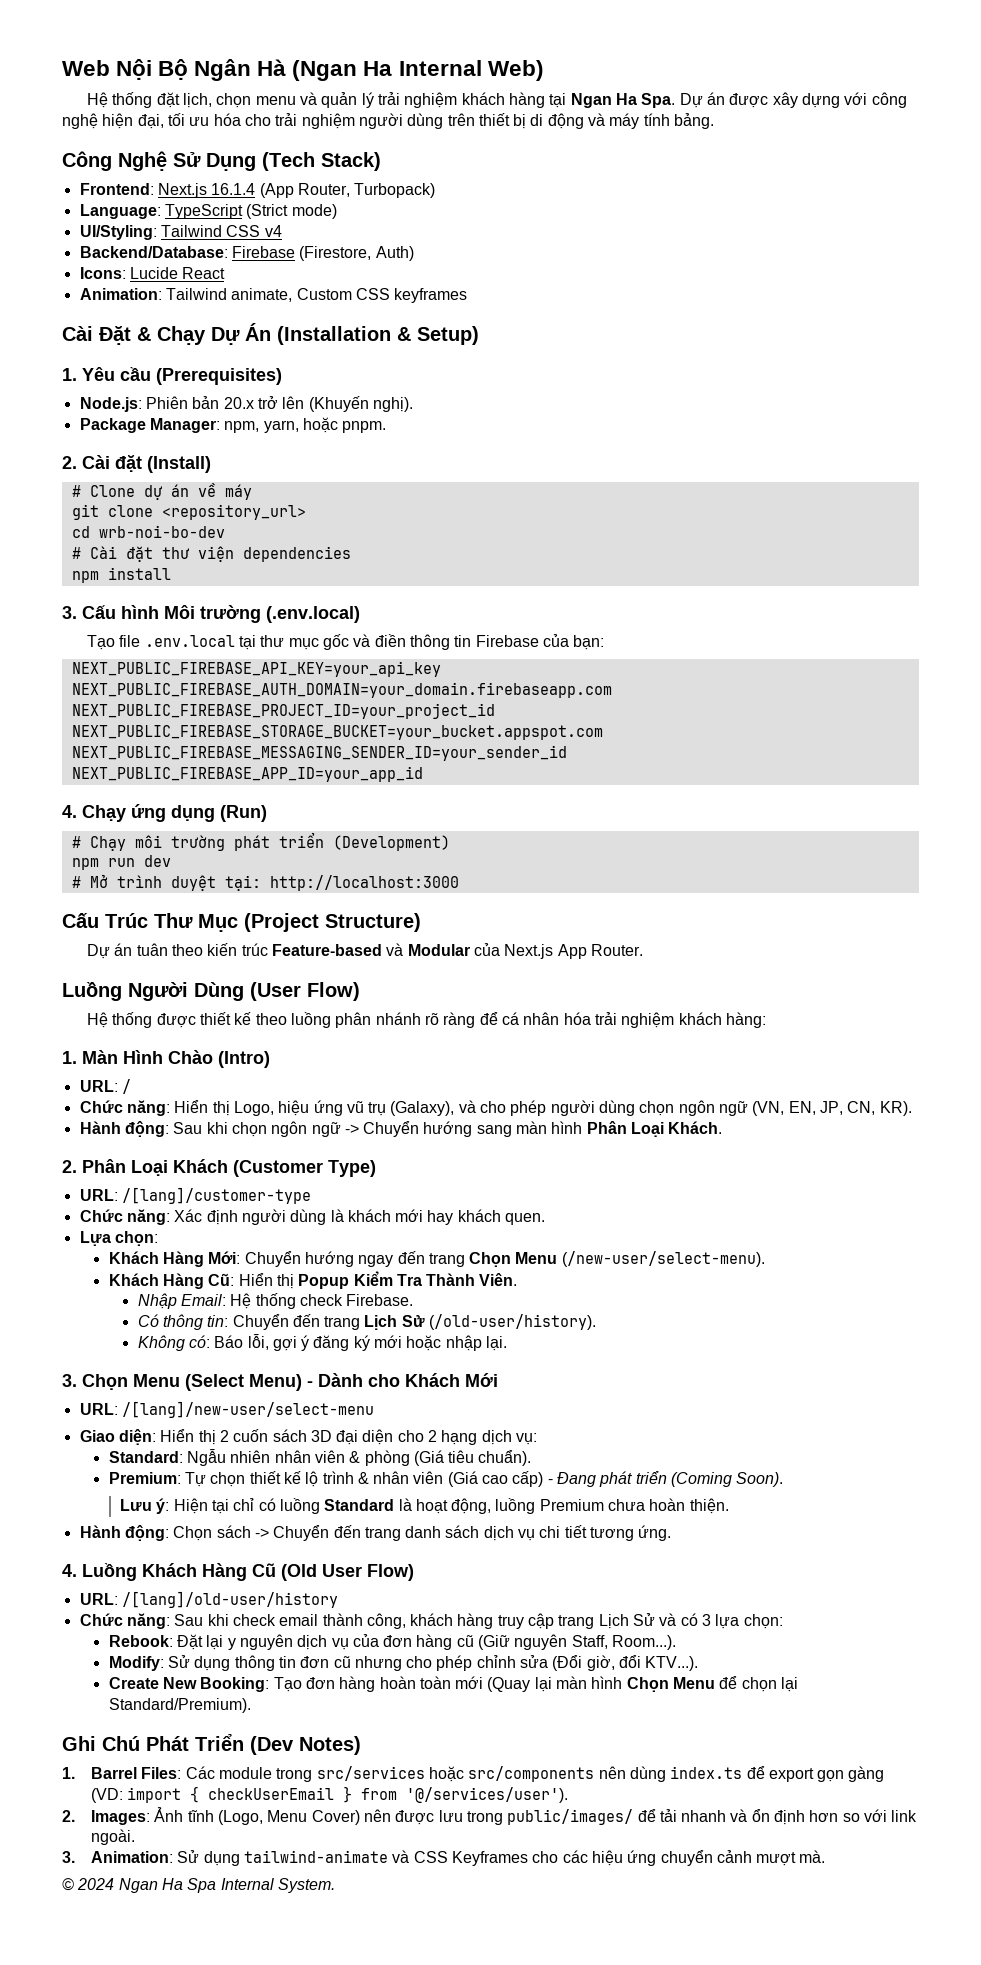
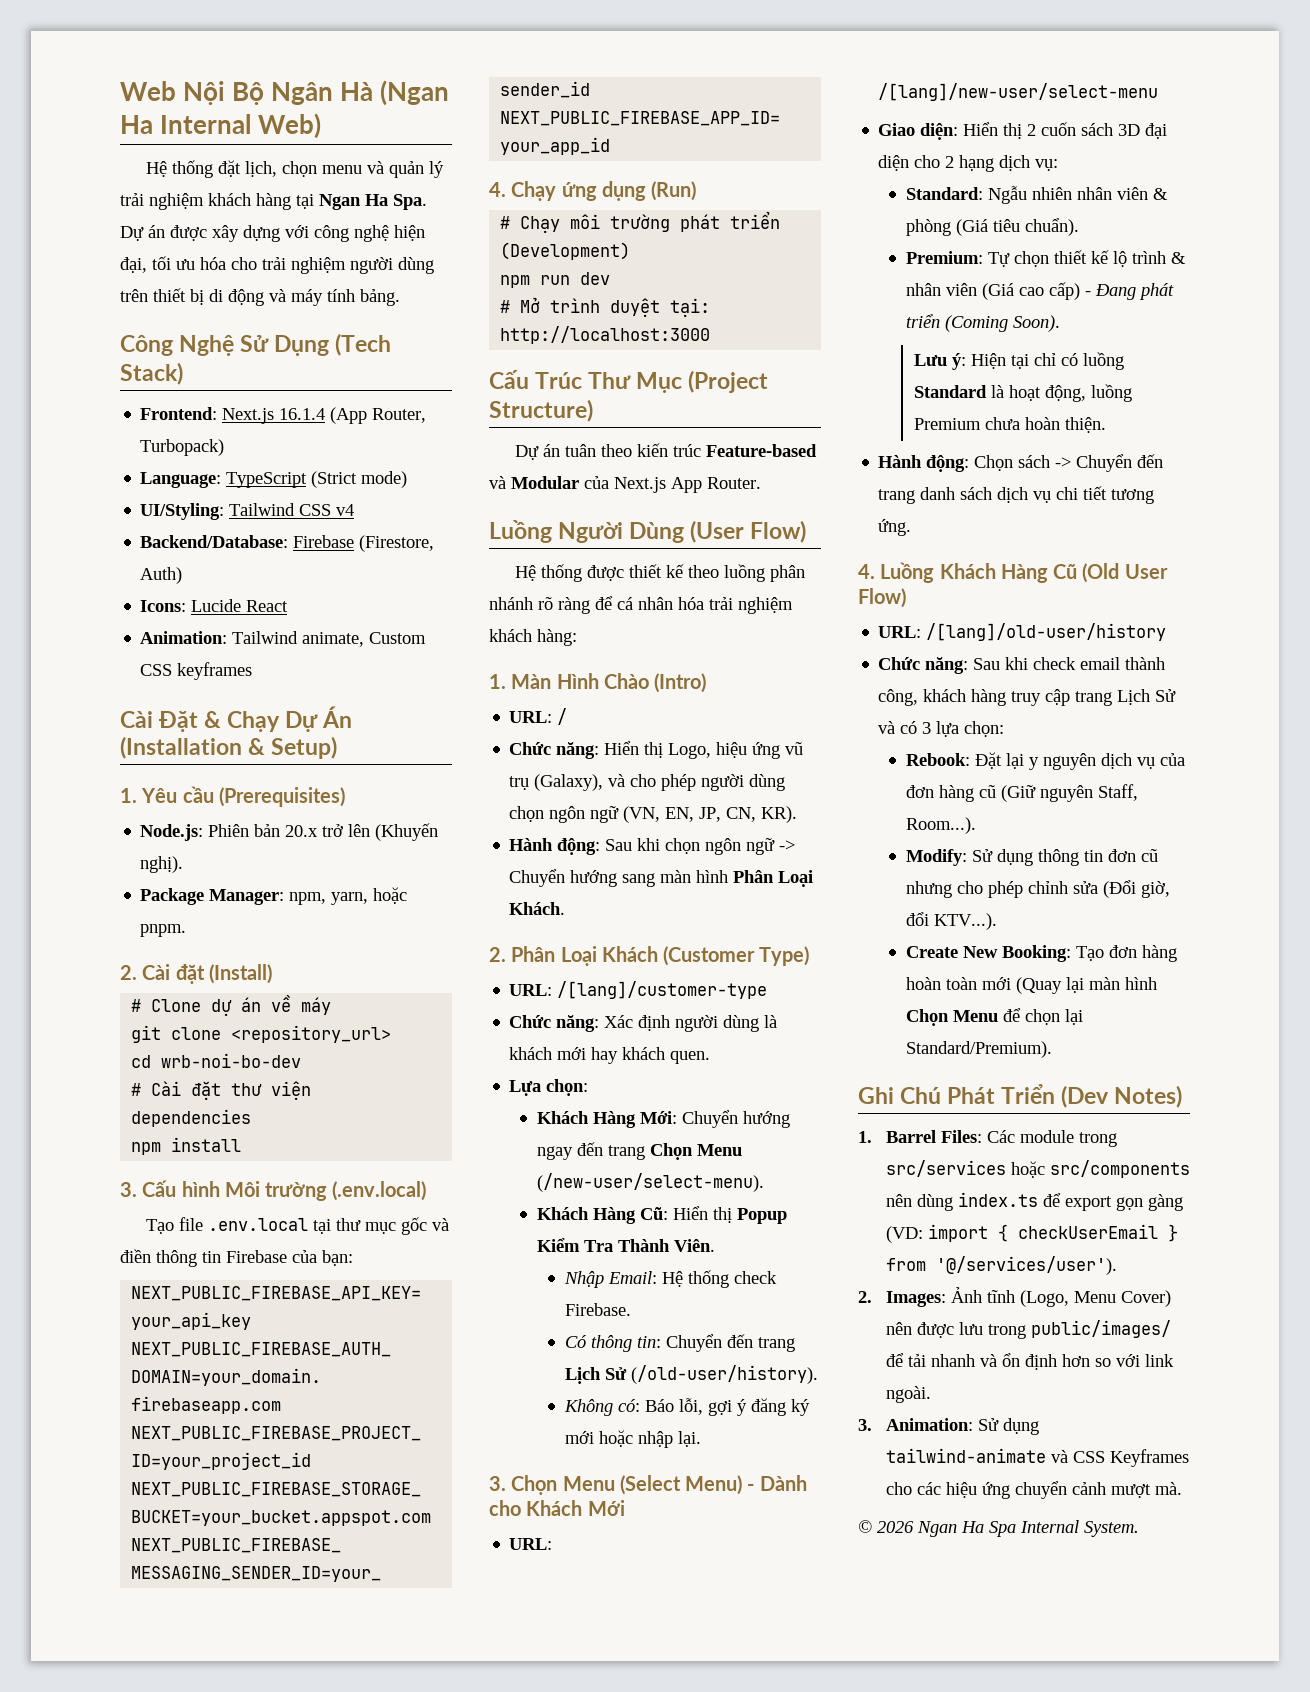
- © 2024 Ngan Ha Spa Internal System.
+ © 2026 Ngan Ha Spa Internal System.

